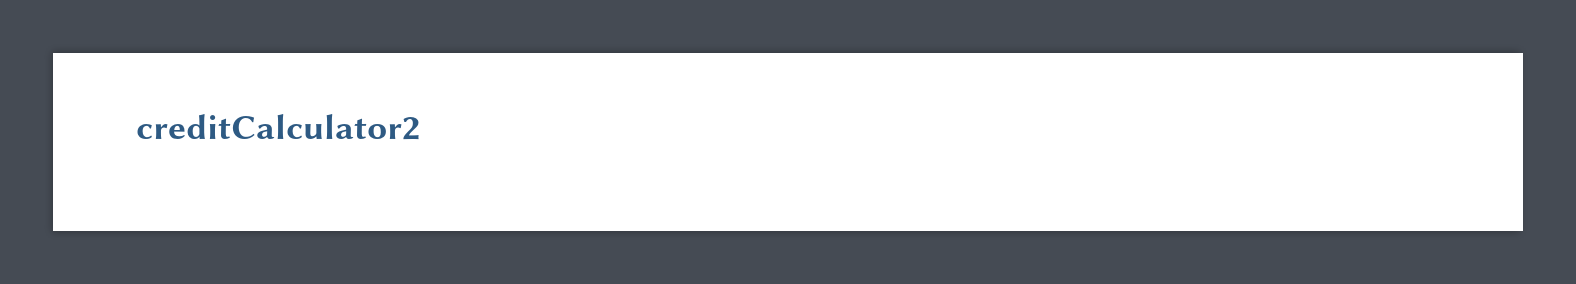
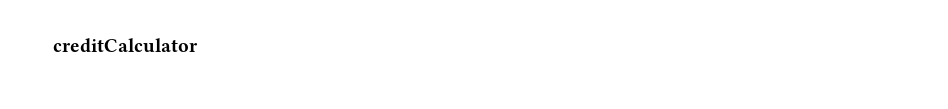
- creditCalculator2
+ creditCalculator

